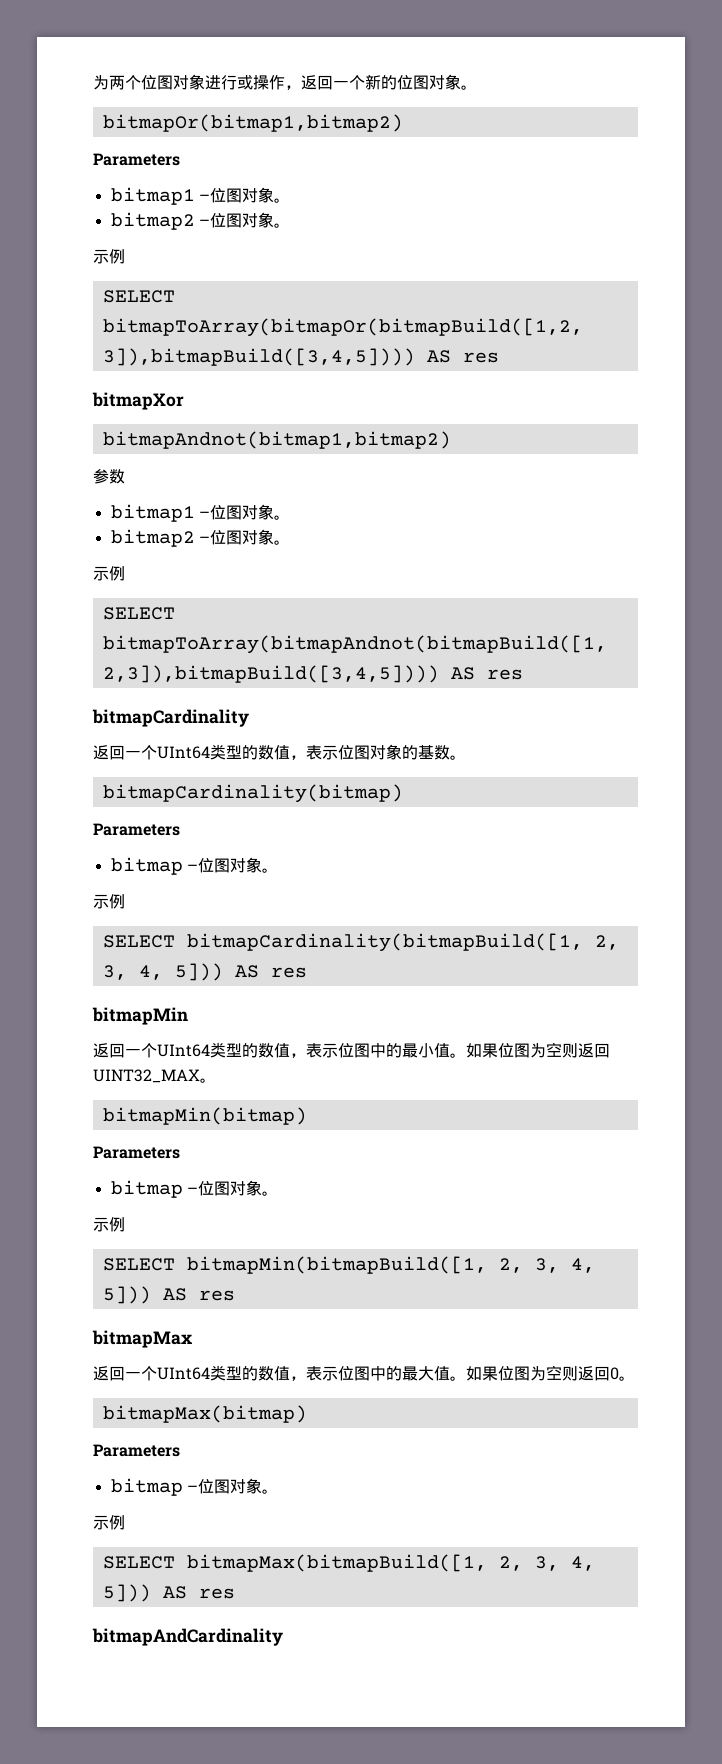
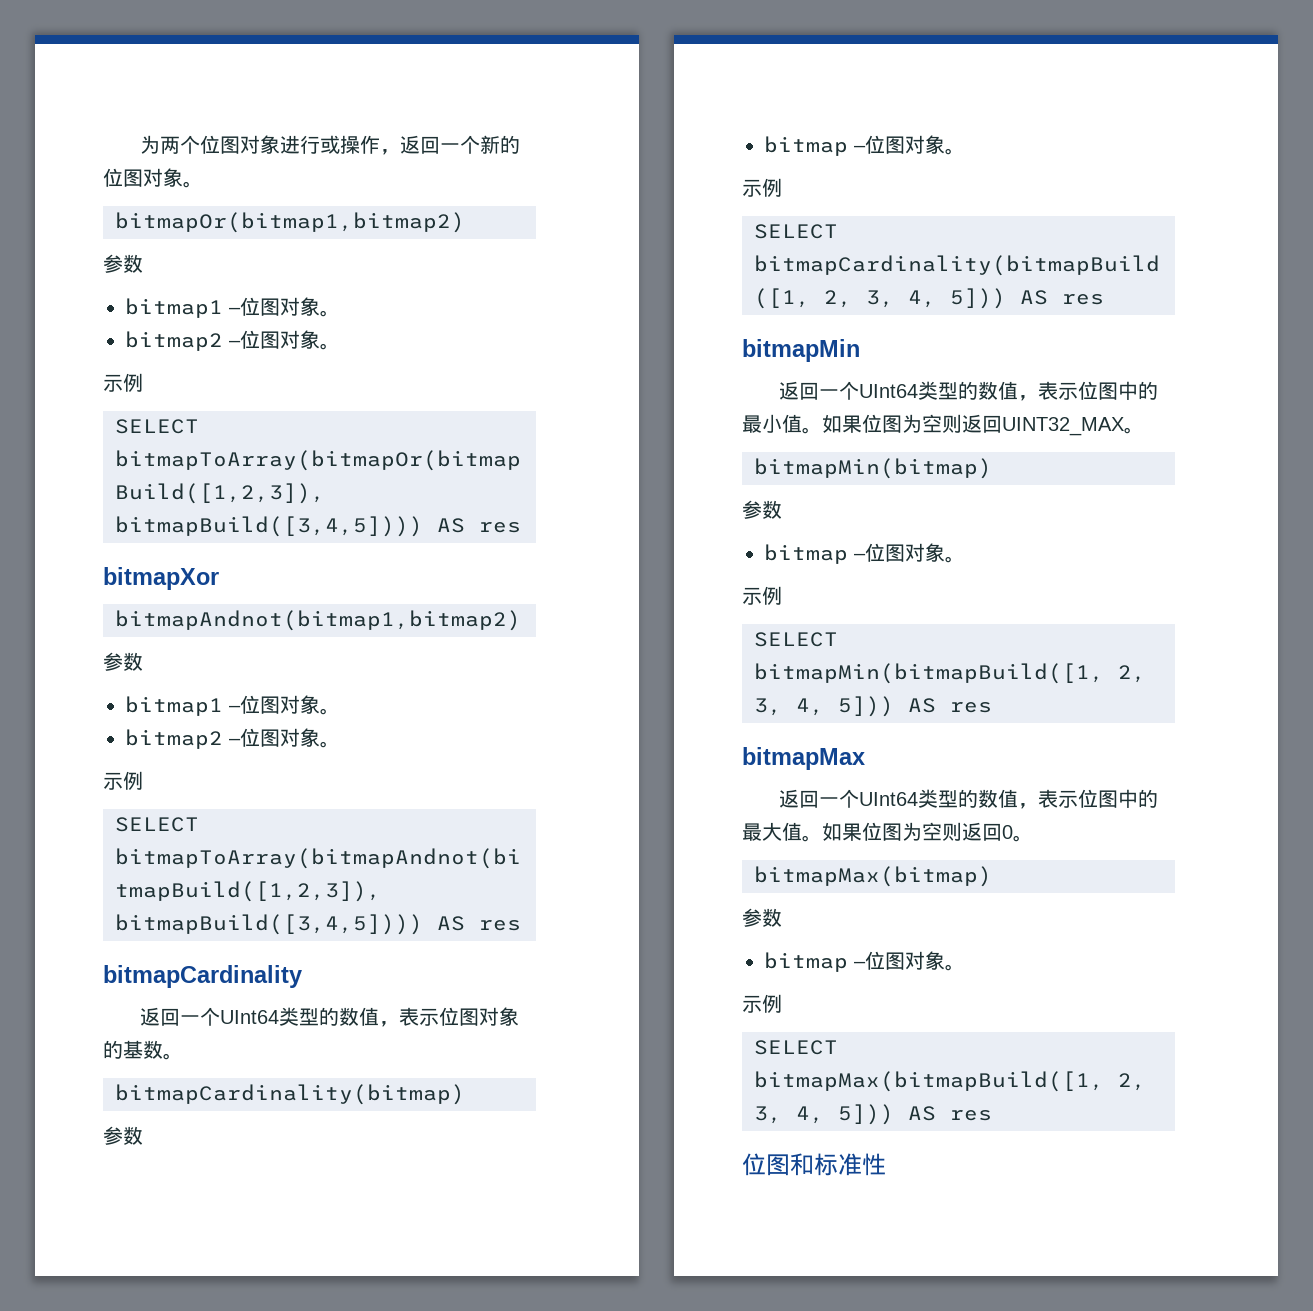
  bitmapOr(bitmap1,bitmap2)
- Parameters
+ 参数
  bitmapCardinality(bitmap)
- Parameters
+ 参数
  bitmapMin(bitmap)
- Parameters
+ 参数
  bitmapMax(bitmap)
- Parameters
+ 参数
- bitmapAndCardinality
+ 位图和标准性

